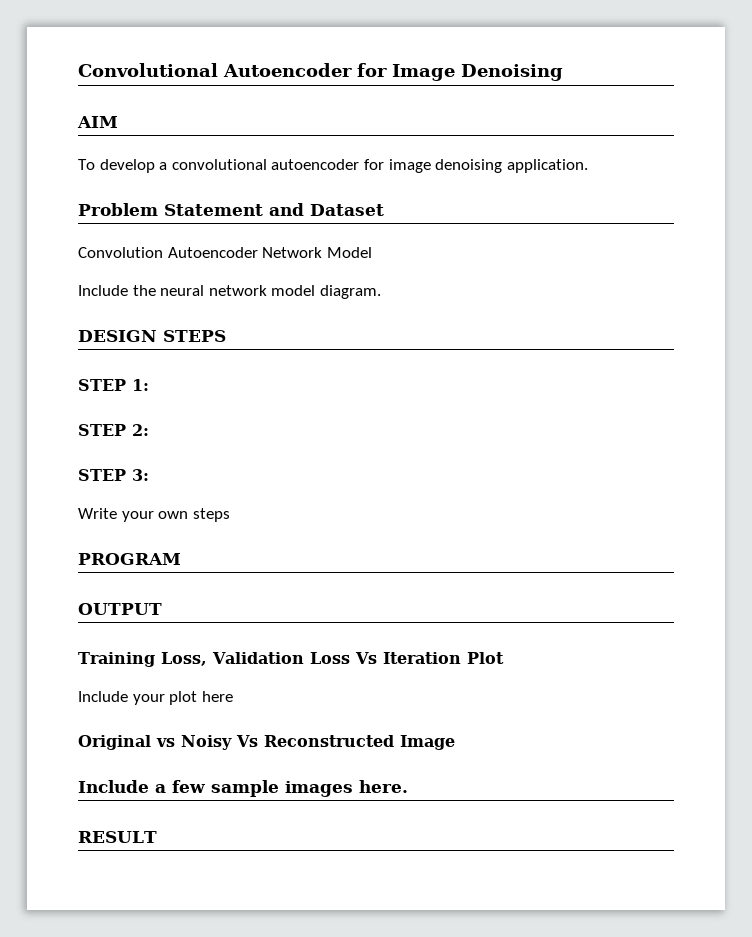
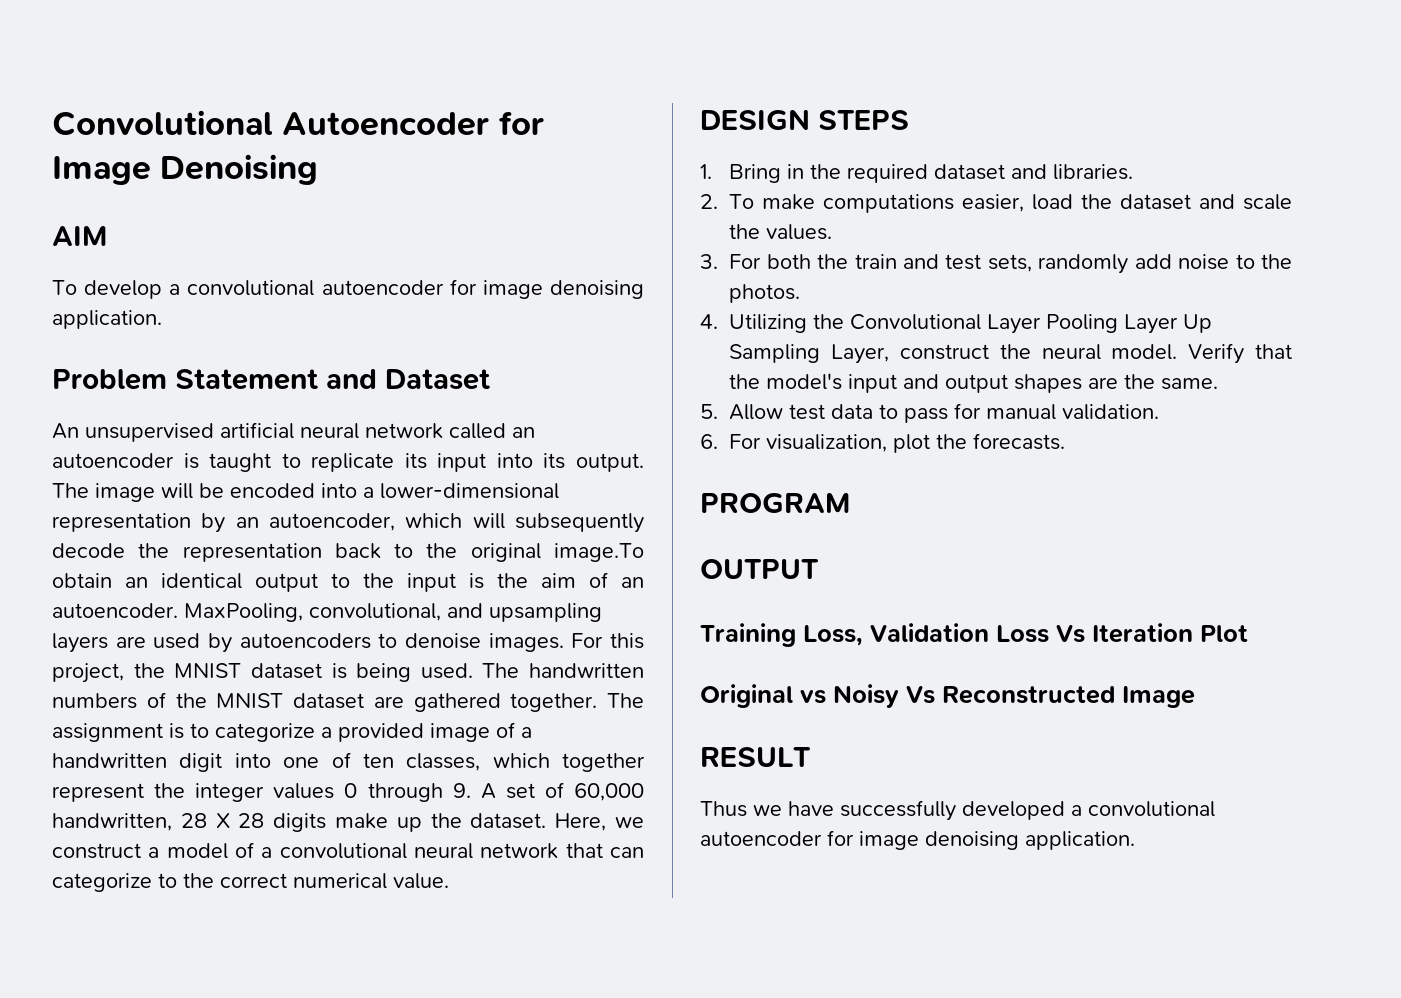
- Convolution Autoencoder Network Model
- Include the neural network model diagram.
+ An unsupervised artificial neural network called an autoencoder is taught to replicate its input into its output. The image will be encoded into a lower-dimensional representation by an autoencoder, which will subsequently decode the representation back to the original image.To obtain an identical output to the input is the aim of an autoencoder. MaxPooling, convolutional, and upsampling layers are used by autoencoders to denoise images. For this project, the MNIST dataset is being used. The handwritten numbers of the MNIST dataset are gathered together. The assignment is to categorize a provided image of a handwritten digit into one of ten classes, which together represent the integer values 0 through 9. A set of 60,000 handwritten, 28 X 28 digits make up the dataset. Here, we construct a model of a convolutional neural network that can categorize to the correct numerical value.
  DESIGN STEPS
- STEP 1:
- STEP 2:
- STEP 3:
- Write your own steps
+ 1. Bring in the required dataset and libraries.
+ 2. To make computations easier, load the dataset and scale the values.
+ 3. For both the train and test sets, randomly add noise to the photos.
+ 4. Utilizing the Convolutional Layer Pooling Layer Up Sampling Layer, construct the neural model. Verify that the model's input and output shapes are the same.
+ 5. Allow test data to pass for manual validation.
+ 6. For visualization, plot the forecasts.
- Include your plot here
- Include a few sample images here.
  RESULT
+ Thus we have successfully developed a convolutional autoencoder for image denoising application.

